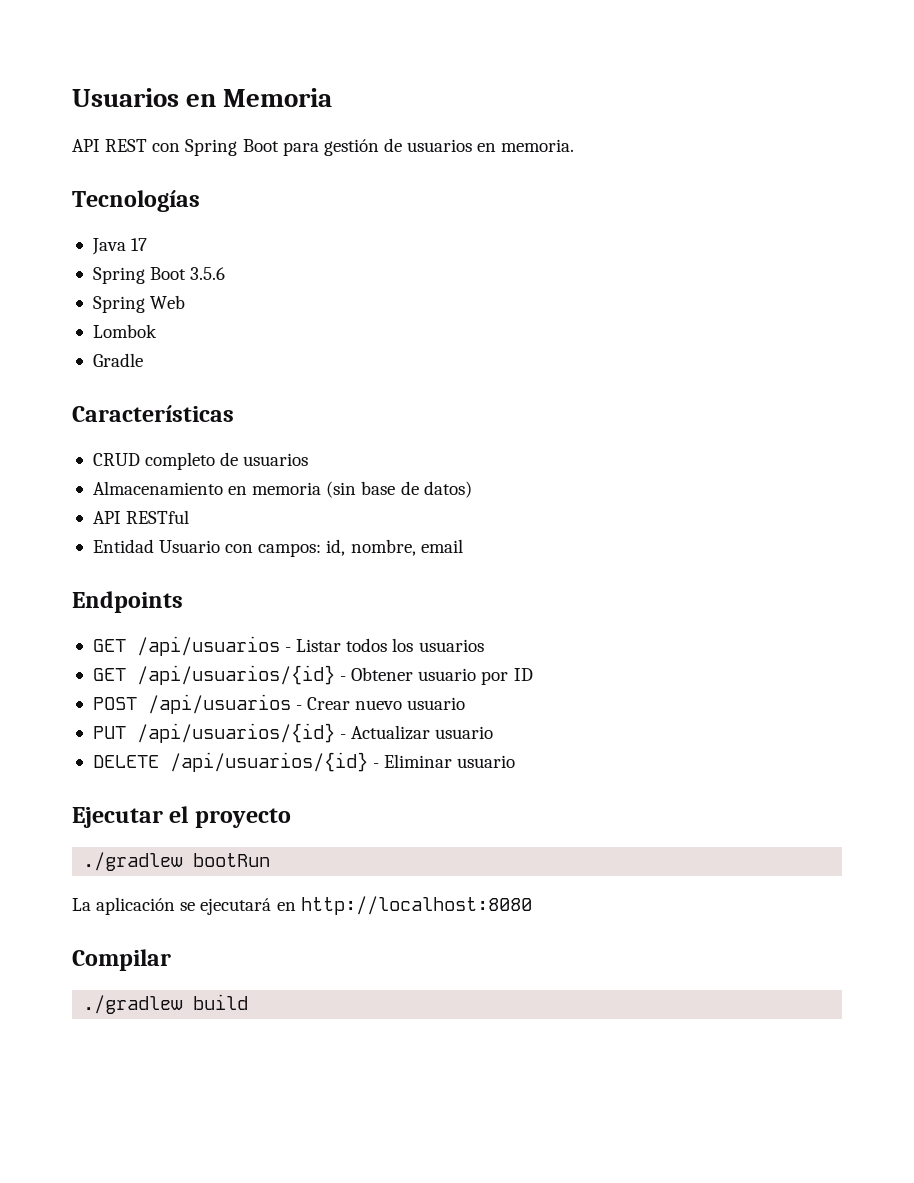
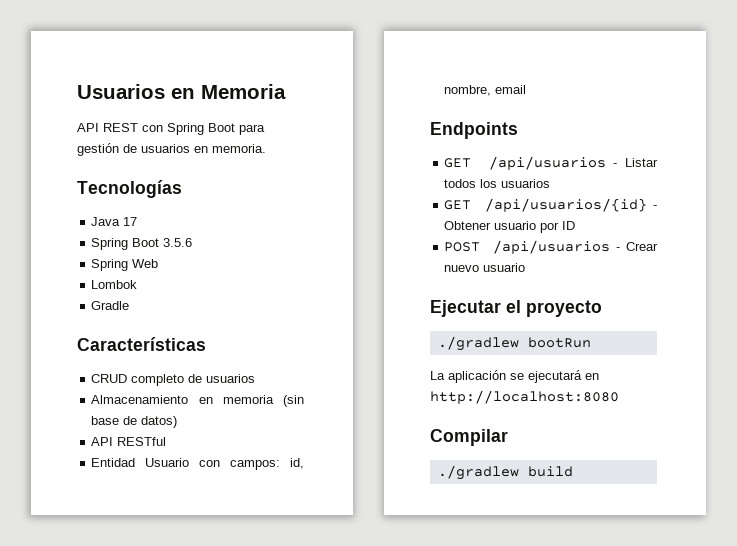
- PUT /api/usuarios/{id} - Actualizar usuario
- DELETE /api/usuarios/{id} - Eliminar usuario

